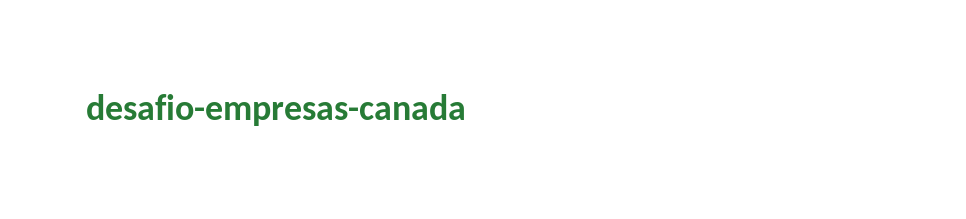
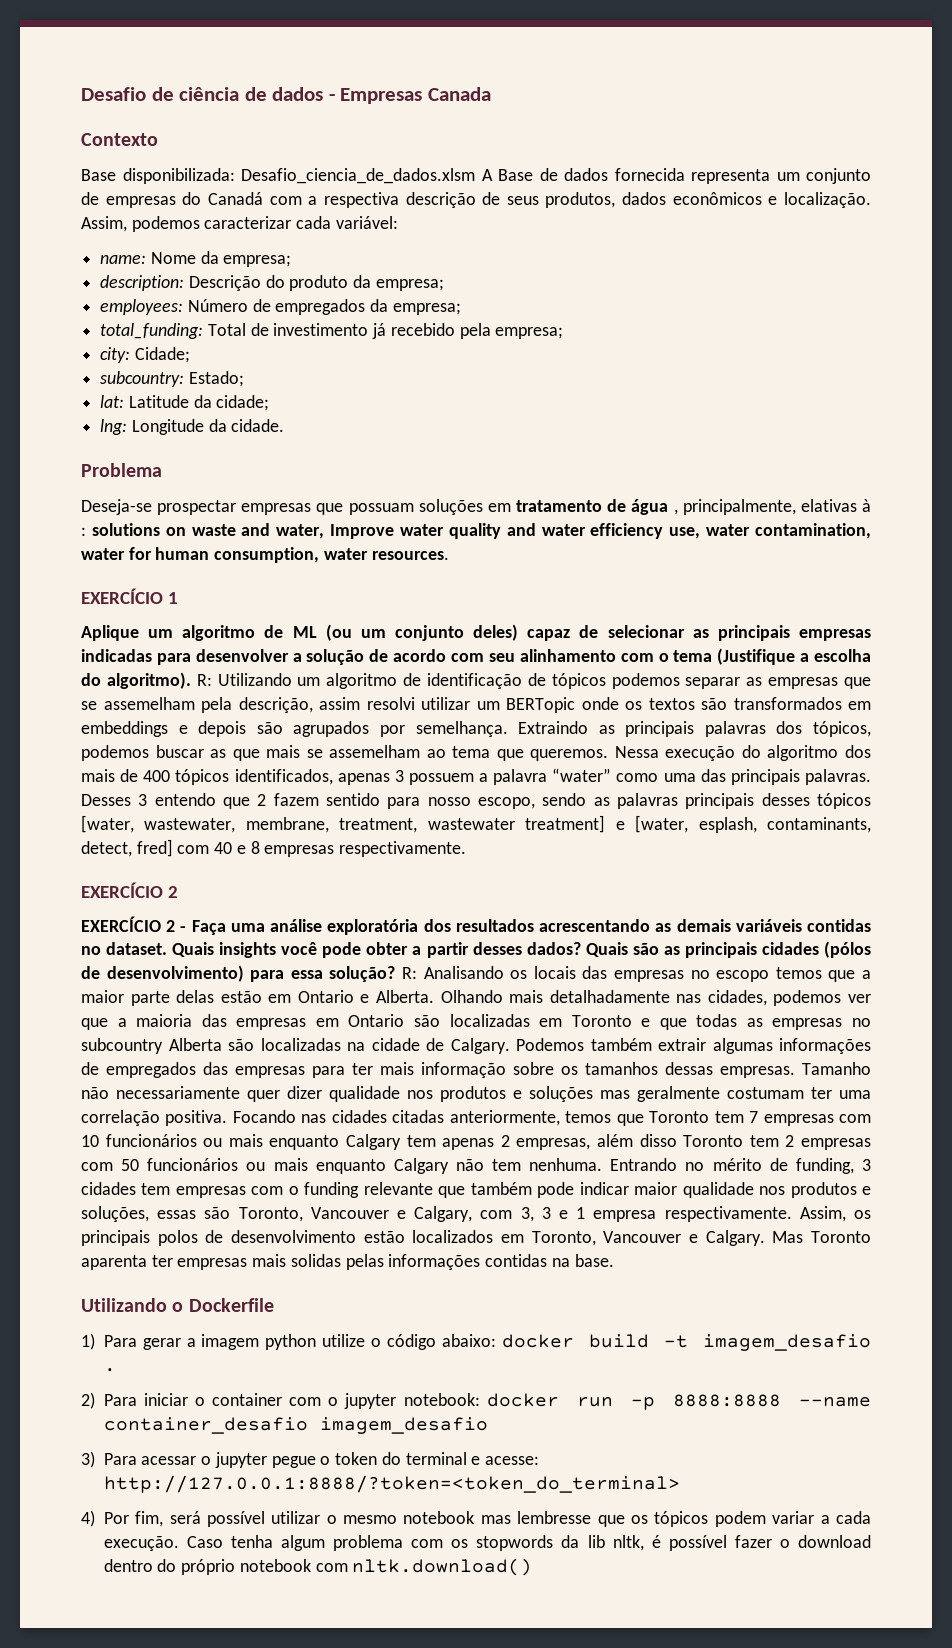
- desafio-empresas-canada
+ Desafio de ciência de dados - Empresas Canada
+ Contexto
+ Base disponibilizada: Desafio_ciencia_de_dados.xlsm A Base de dados fornecida representa um conjunto de empresas do Canadá com a respectiva descrição de seus produtos, dados econômicos e localização. Assim, podemos caracterizar cada variável:
+ name: Nome da empresa;
+ description: Descrição do produto da empresa;
+ employees: Número de empregados da empresa;
+ total_funding: Total de investimento já recebido pela empresa;
+ city: Cidade;
+ subcountry: Estado;
+ lat: Latitude da cidade;
+ lng: Longitude da cidade.
+ Problema
+ Deseja-se prospectar empresas que possuam soluções em tratamento de água , principalmente, elativas à : solutions on waste and water, Improve water quality and water efficiency use, water contamination, water for human consumption, water resources.
+ EXERCÍCIO 1
+ Aplique um algoritmo de ML (ou um conjunto deles) capaz de selecionar as principais empresas indicadas para desenvolver a solução de acordo com seu alinhamento com o tema (Justifique a escolha do algoritmo). R: Utilizando um algoritmo de identificação de tópicos podemos separar as empresas que se assemelham pela descrição, assim resolvi utilizar um BERTopic onde os textos são transformados em embeddings e depois são agrupados por semelhança. Extraindo as principais palavras dos tópicos, podemos buscar as que mais se assemelham ao tema que queremos. Nessa execução do algoritmo dos mais de 400 tópicos identificados, apenas 3 possuem a palavra “water” como uma das principais palavras. Desses 3 entendo que 2 fazem sentido para nosso escopo, sendo as palavras principais desses tópicos [water, wastewater, membrane, treatment, wastewater treatment] e [water, esplash, contaminants, detect, fred] com 40 e 8 empresas respectivamente.
+ EXERCÍCIO 2
+ EXERCÍCIO 2 - Faça uma análise exploratória dos resultados acrescentando as demais variáveis contidas no dataset. Quais insights você pode obter a partir desses dados? Quais são as principais cidades (pólos de desenvolvimento) para essa solução? R: Analisando os locais das empresas no escopo temos que a maior parte delas estão em Ontario e Alberta. Olhando mais detalhadamente nas cidades, podemos ver que a maioria das empresas em Ontario são localizadas em Toronto e que todas as empresas no subcountry Alberta são localizadas na cidade de Calgary. Podemos também extrair algumas informações de empregados das empresas para ter mais informação sobre os tamanhos dessas empresas. Tamanho não necessariamente quer dizer qualidade nos produtos e soluções mas geralmente costumam ter uma correlação positiva. Focando nas cidades citadas anteriormente, temos que Toronto tem 7 empresas com 10 funcionários ou mais enquanto Calgary tem apenas 2 empresas, além disso Toronto tem 2 empresas com 50 funcionários ou mais enquanto Calgary não tem nenhuma. Entrando no mérito de funding, 3 cidades tem empresas com o funding relevante que também pode indicar maior qualidade nos produtos e soluções, essas são Toronto, Vancouver e Calgary, com 3, 3 e 1 empresa respectivamente. Assim, os principais polos de desenvolvimento estão localizados em Toronto, Vancouver e Calgary. Mas Toronto aparenta ter empresas mais solidas pelas informações contidas na base.
+ Utilizando o Dockerfile
+ 1) Para gerar a imagem python utilize o código abaixo: docker build -t imagem_desafio .
+ 2) Para iniciar o container com o jupyter notebook: docker run -p 8888:8888 --name container_desafio imagem_desafio
+ 3) Para acessar o jupyter pegue o token do terminal e acesse: http://127.0.0.1:8888/?token=<token_do_terminal>
+ 4) Por fim, será possível utilizar o mesmo notebook mas lembresse que os tópicos podem variar a cada execução. Caso tenha algum problema com os stopwords da lib nltk, é possível fazer o download dentro do próprio notebook com nltk.download()

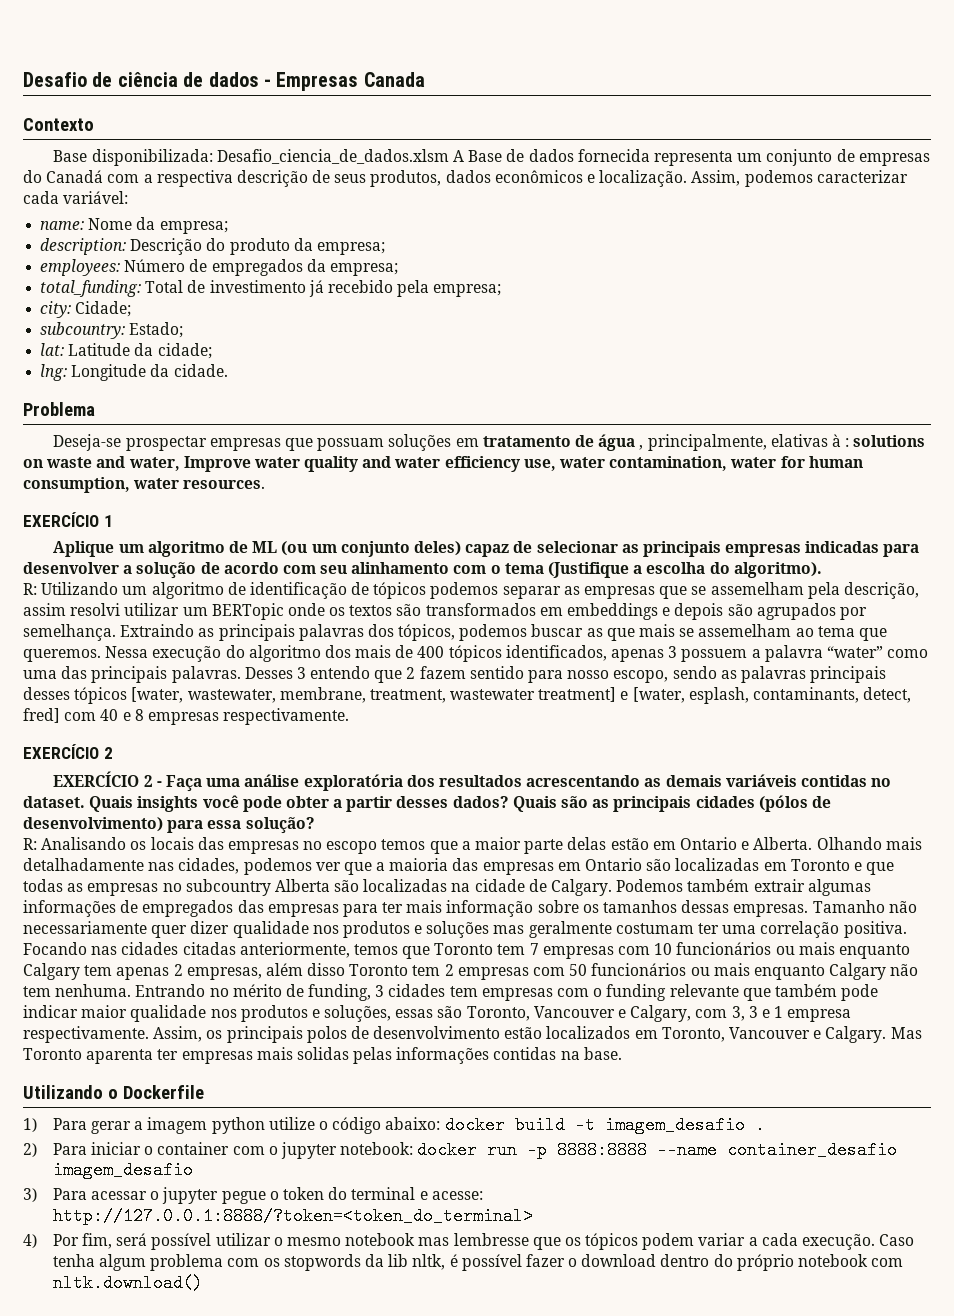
- Aplique um algoritmo de ML (ou um conjunto deles) capaz de selecionar as principais empresas indicadas para desenvolver a solução de acordo com seu alinhamento com o tema (Justifique a escolha do algoritmo). R:
+ Aplique um algoritmo de ML (ou um conjunto deles) capaz de selecionar as principais empresas indicadas para desenvolver a solução de acordo com seu alinhamento com o tema (Justifique a escolha do algoritmo).
+ R:
- Quais são as principais cidades (pólos de desenvolvimento) para essa solução? R: Analisando os locais das empresas no escopo temos que a maior parte delas estão em Ontario e Alberta.
+ Quais são as principais cidades (pólos de desenvolvimento) para essa solução?
+ R: Analisando os locais das empresas no escopo temos que a maior parte delas estão em Ontario e Alberta.

